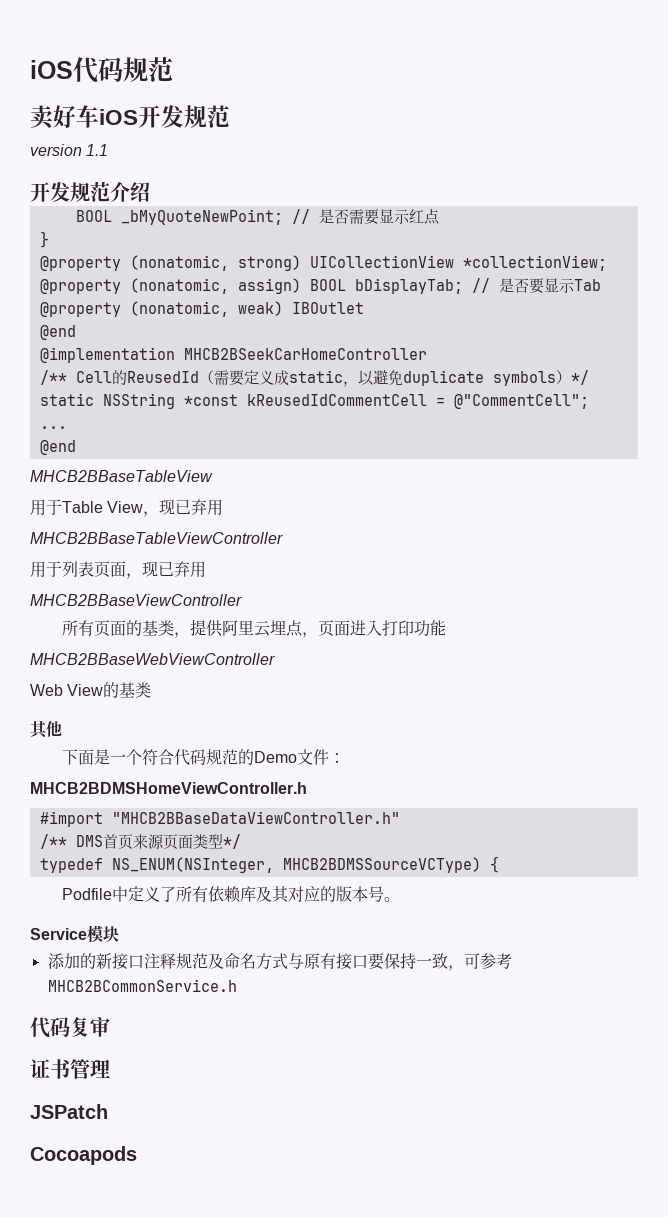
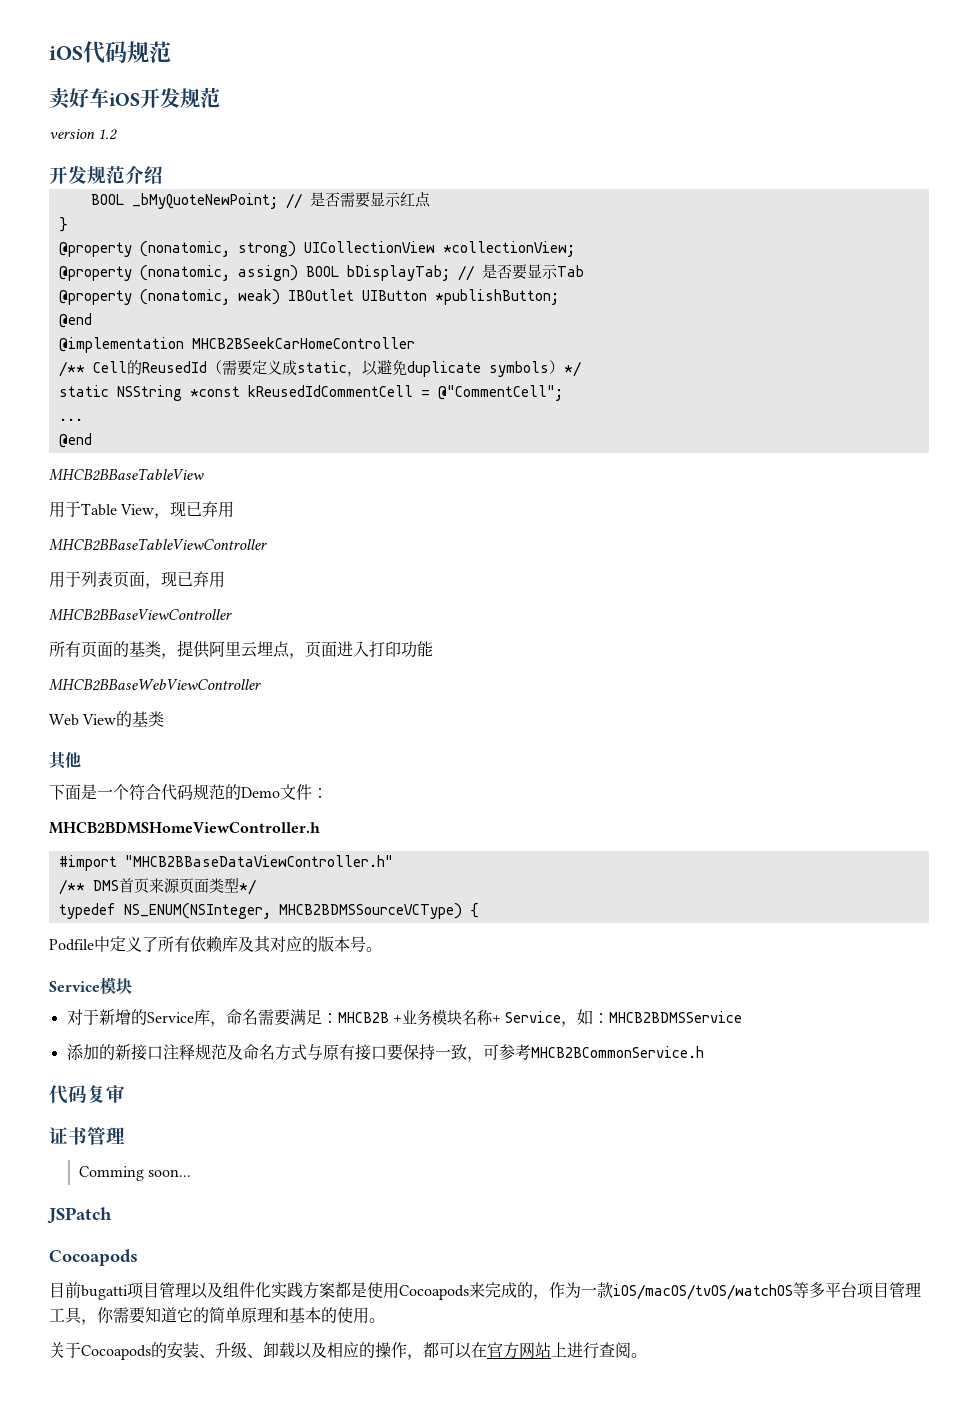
- version 1.1
+ version 1.2
- @property (nonatomic, weak) IBOutlet
+ @property (nonatomic, weak) IBOutlet UIButton *publishButton;
+ 对于新增的Service库，命名需要满足：MHCB2B +业务模块名称+ Service，如：MHCB2BDMSService
+ Comming soon...
+ 目前bugatti项目管理以及组件化实践方案都是使用Cocoapods来完成的，作为一款iOS/macOS/tvOS/watchOS等多平台项目管理工具，你需要知道它的简单原理和基本的使用。
+ 关于Cocoapods的安装、升级、卸载以及相应的操作，都可以在官方网站上进行查阅。

